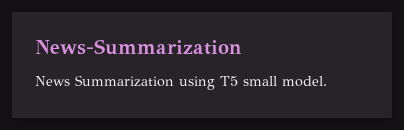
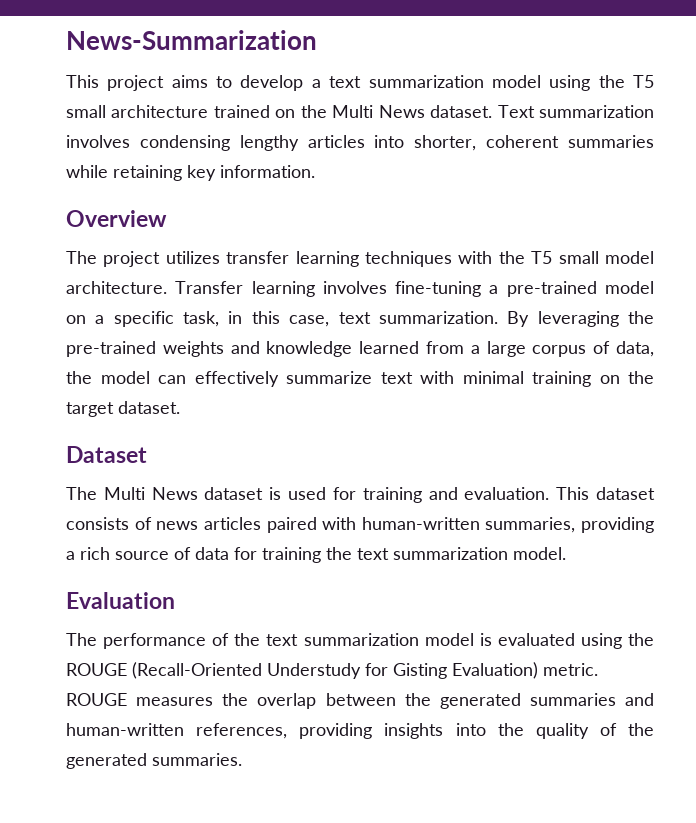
- News Summarization using T5 small model.
+ This project aims to develop a text summarization model using the T5 small architecture trained on the Multi News dataset. Text summarization involves condensing lengthy articles into shorter, coherent summaries while retaining key information.
+ Overview
+ The project utilizes transfer learning techniques with the T5 small model architecture. Transfer learning involves fine-tuning a pre-trained model on a specific task, in this case, text summarization. By leveraging the pre-trained weights and knowledge learned from a large corpus of data, the model can effectively summarize text with minimal training on the target dataset.
+ Dataset
+ The Multi News dataset is used for training and evaluation. This dataset consists of news articles paired with human-written summaries, providing a rich source of data for training the text summarization model.
+ Evaluation
+ The performance of the text summarization model is evaluated using the ROUGE (Recall-Oriented Understudy for Gisting Evaluation) metric. ROUGE measures the overlap between the generated summaries and human-written references, providing insights into the quality of the generated summaries.

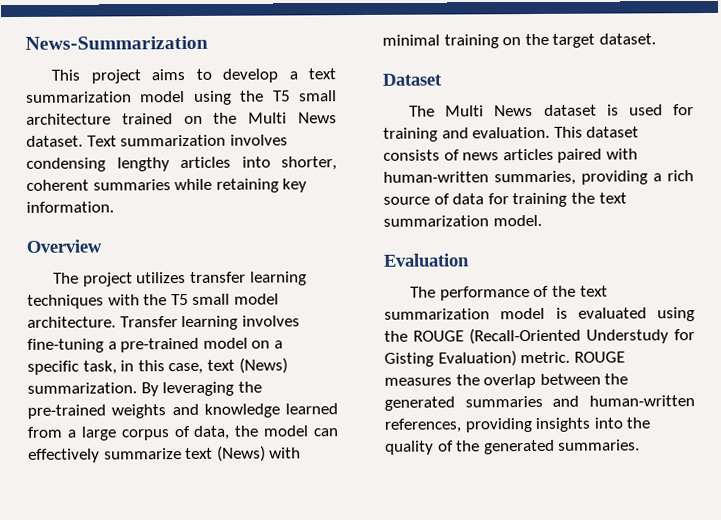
- Transfer learning involves fine-tuning a pre-trained model on a specific task, in this case, text summarization.
+ Transfer learning involves fine-tuning a pre-trained model on a specific task, in this case, text (News) summarization.
- By leveraging the pre-trained weights and knowledge learned from a large corpus of data, the model can effectively summarize text with minimal training on the target dataset.
+ By leveraging the pre-trained weights and knowledge learned from a large corpus of data, the model can effectively summarize text (News) with minimal training on the target dataset.

